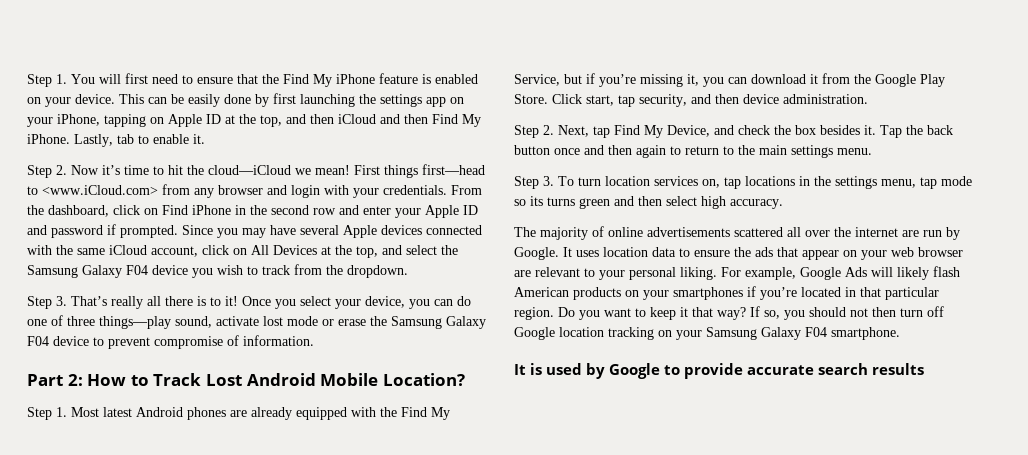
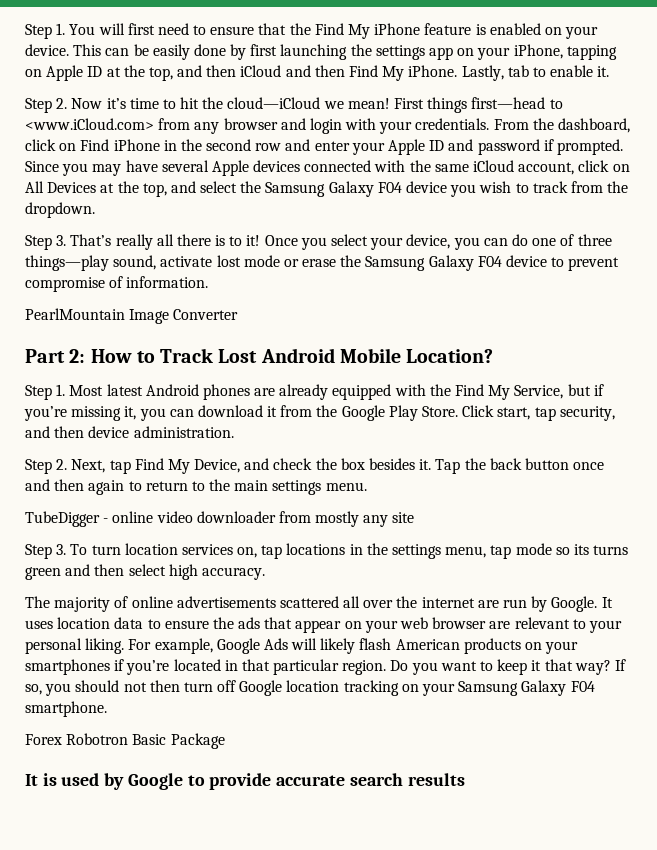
+ PearlMountain Image Converter
+ TubeDigger - online video downloader from mostly any site
+ Forex Robotron Basic Package

